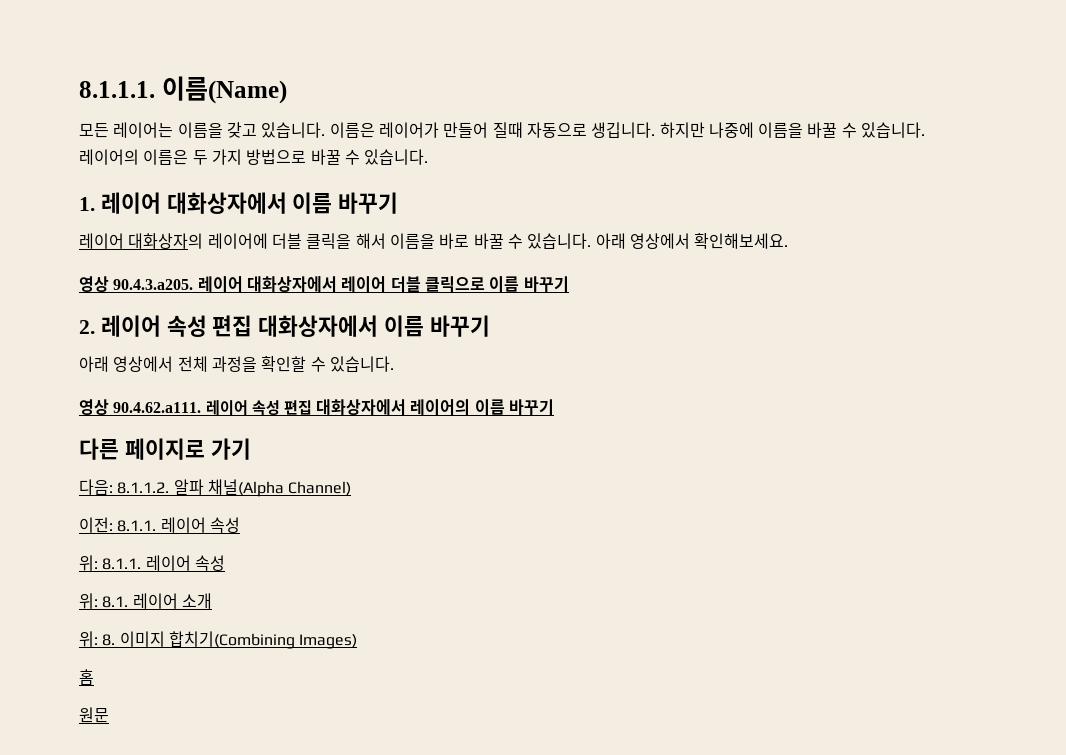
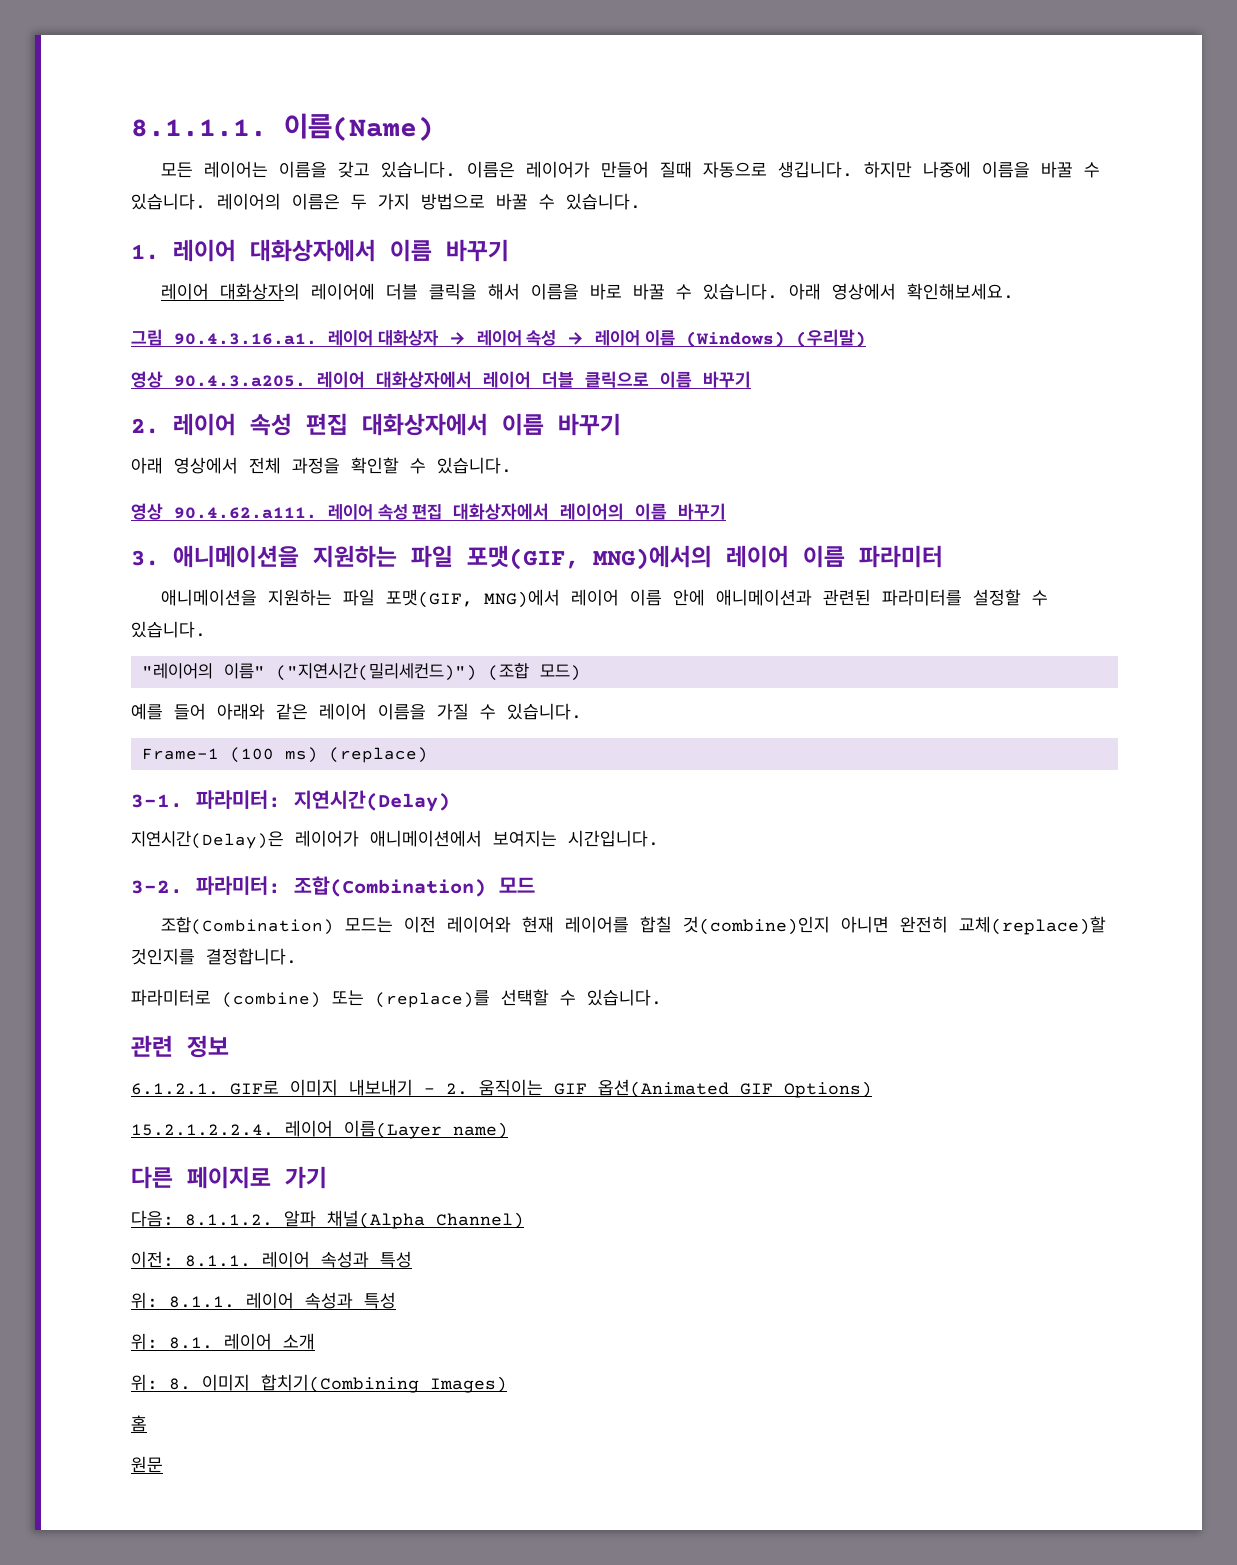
+ 그림 90.4.3.16.a1. 레이어 대화상자 → 레이어 속성 → 레이어 이름 (Windows) (우리말)
+ 3. 애니메이션을 지원하는 파일 포맷(GIF, MNG)에서의 레이어 이름 파라미터
+ 애니메이션을 지원하는 파일 포맷(GIF, MNG)에서 레이어 이름 안에 애니메이션과 관련된 파라미터를 설정할 수 있습니다.
+ "레이어의 이름" ("지연시간(밀리세컨드)") (조합 모드)
+ 예를 들어 아래와 같은 레이어 이름을 가질 수 있습니다.
+ Frame-1 (100 ms) (replace)
+ 3-1. 파라미터: 지연시간(Delay)
+ 지연시간(Delay)은 레이어가 애니메이션에서 보여지는 시간입니다.
+ 3-2. 파라미터: 조합(Combination) 모드
+ 조합(Combination) 모드는 이전 레이어와 현재 레이어를 합칠 것(combine)인지 아니면 완전히 교체(replace)할 것인지를 결정합니다.
+ 파라미터로 (combine) 또는 (replace)를 선택할 수 있습니다.
+ 관련 정보
+ 6.1.2.1. GIF로 이미지 내보내기 - 2. 움직이는 GIF 옵션(Animated GIF Options)
+ 15.2.1.2.2.4. 레이어 이름(Layer name)
- 이전: 8.1.1. 레이어 속성
+ 이전: 8.1.1. 레이어 속성과 특성
- 위: 8.1.1. 레이어 속성
+ 위: 8.1.1. 레이어 속성과 특성

